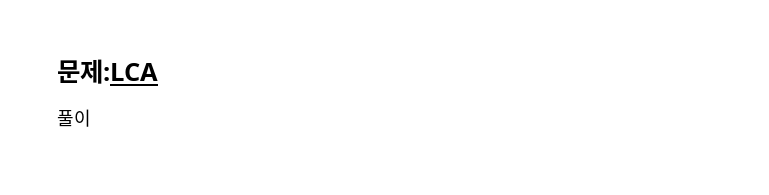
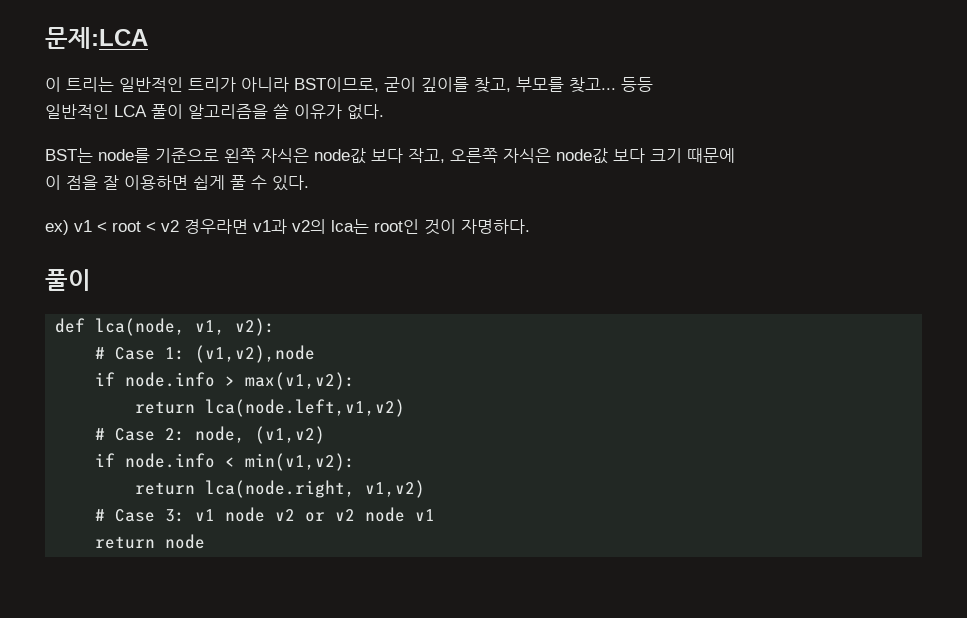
+ 이 트리는 일반적인 트리가 아니라 BST이므로, 굳이 깊이를 찾고, 부모를 찾고... 등등
+ 일반적인 LCA 풀이 알고리즘을 쓸 이유가 없다.
+ BST는 node를 기준으로 왼쪽 자식은 node값 보다 작고, 오른쪽 자식은 node값 보다 크기 때문에
+ 이 점을 잘 이용하면 쉽게 풀 수 있다.
+ ex) v1 < root < v2 경우라면 v1과 v2의 lca는 root인 것이 자명하다.
  풀이
+ def lca(node, v1, v2):
+ # Case 1: (v1,v2),node
+ if node.info > max(v1,v2):
+ return lca(node.left,v1,v2)
+ # Case 2: node, (v1,v2)
+ if node.info < min(v1,v2):
+ return lca(node.right, v1,v2)
+ # Case 3: v1 node v2 or v2 node v1
+ return node

